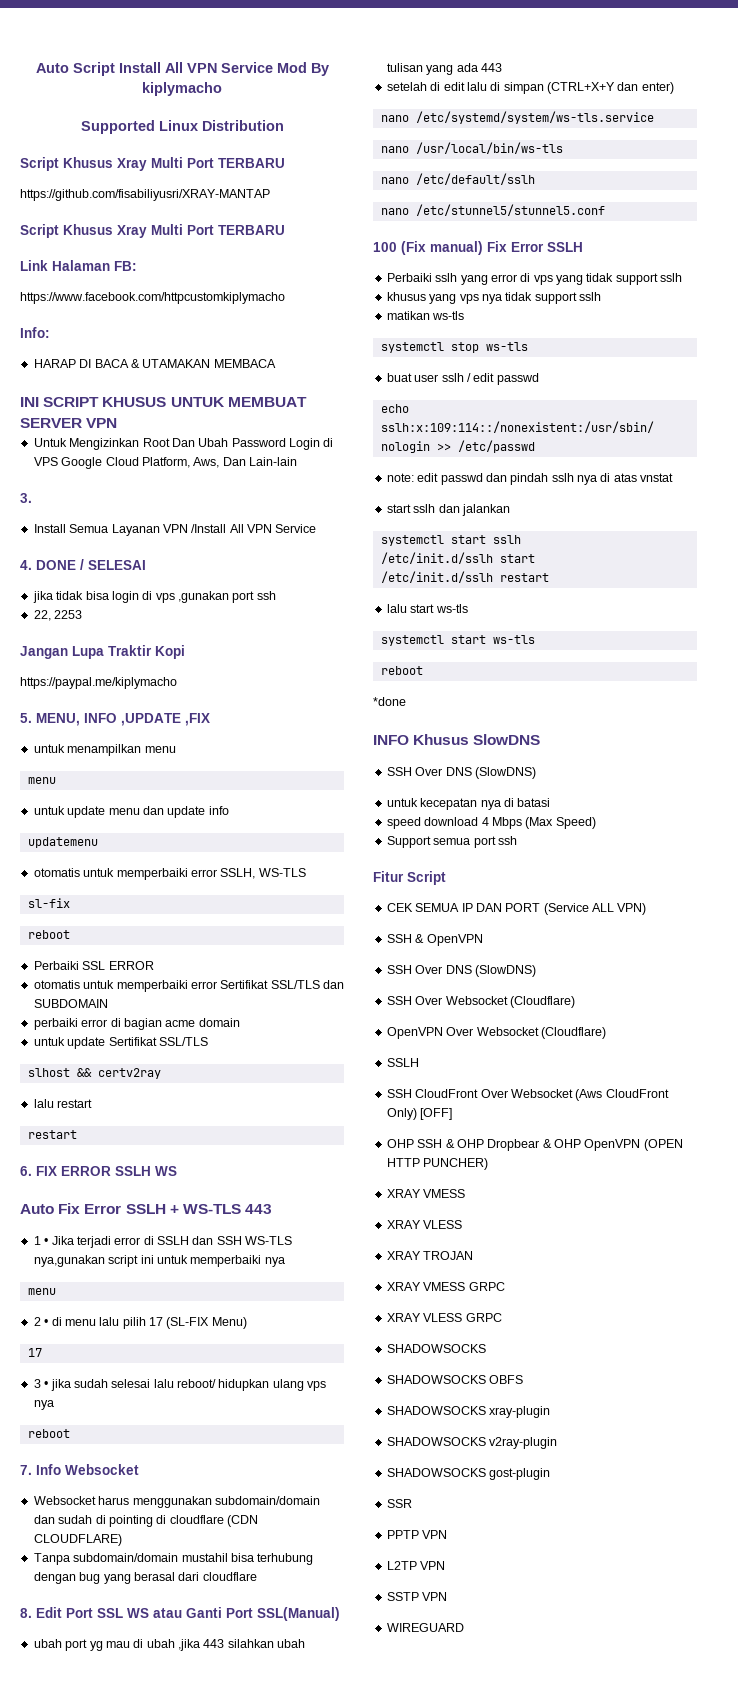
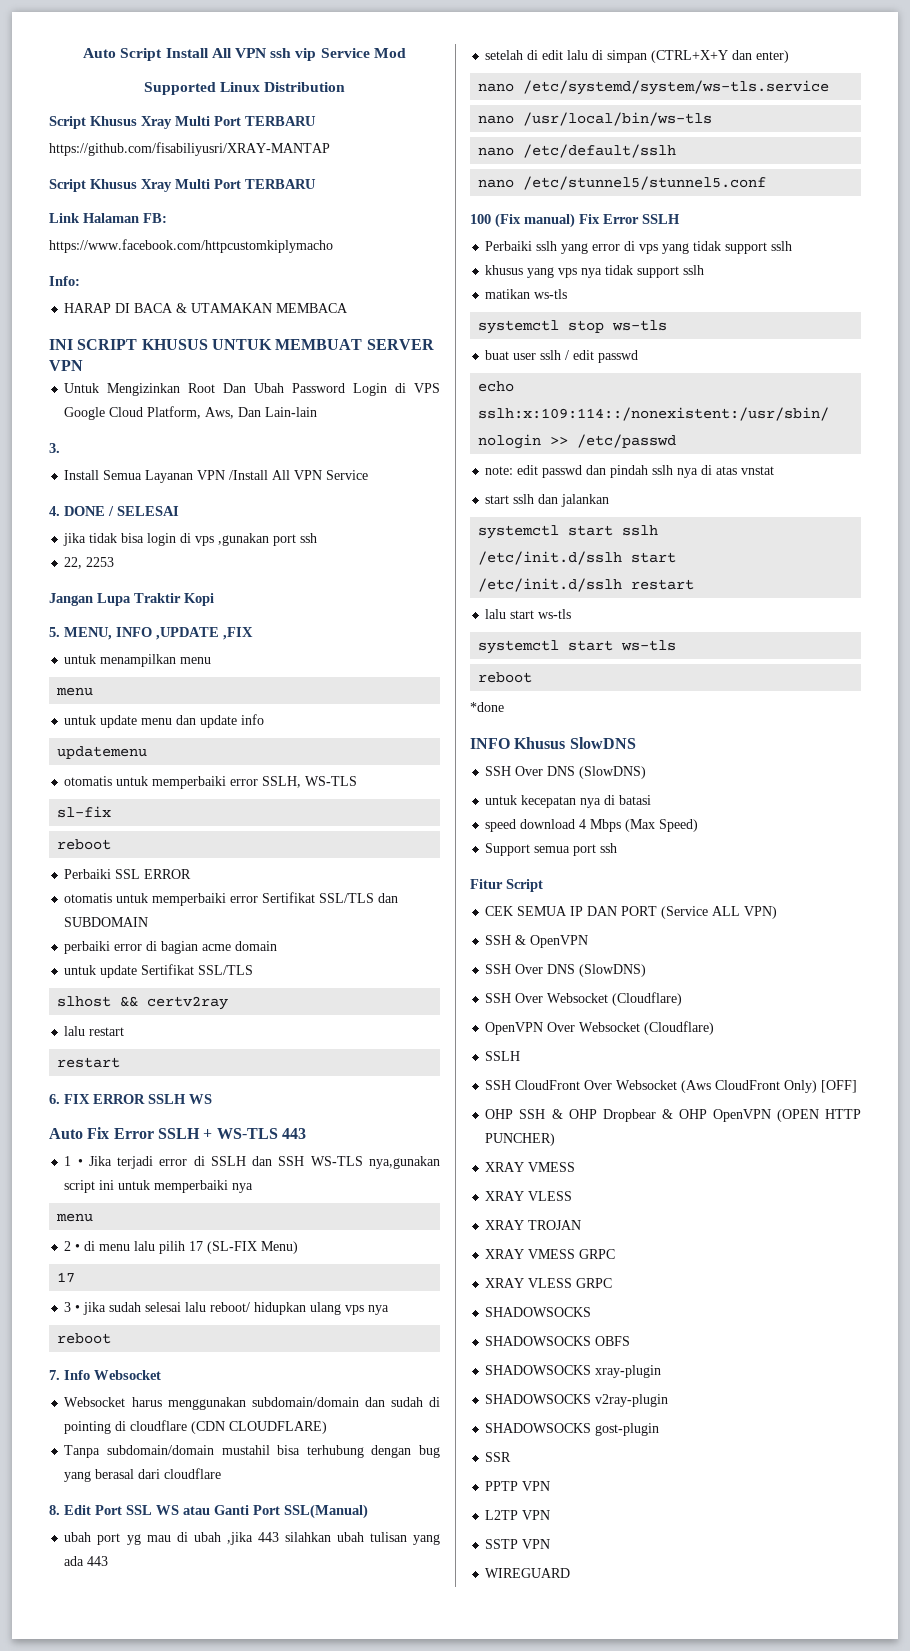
- Auto Script Install All VPN Service Mod By kiplymacho
+ Auto Script Install All VPN ssh vip Service Mod
- https://paypal.me/kiplymacho

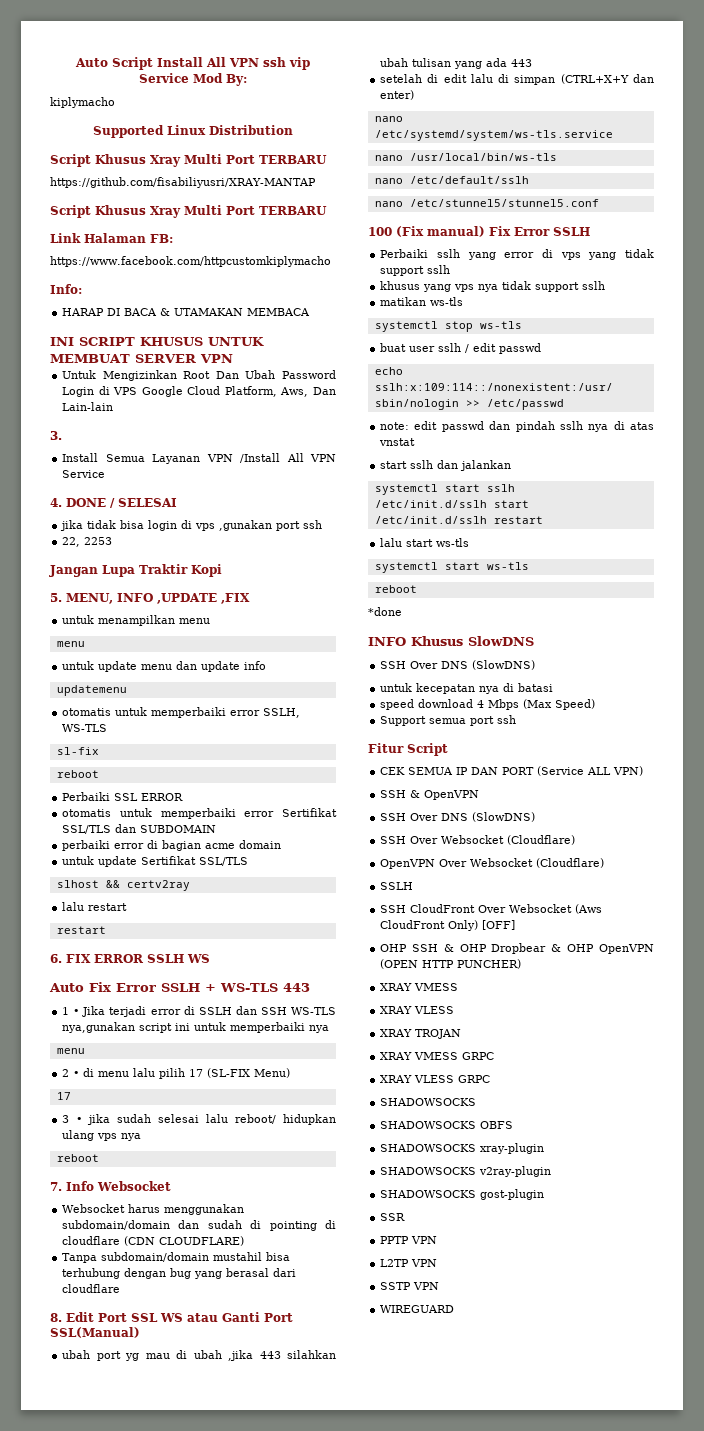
- Auto Script Install All VPN ssh vip Service Mod
+ Auto Script Install All VPN ssh vip Service Mod By:
+ kiplymacho

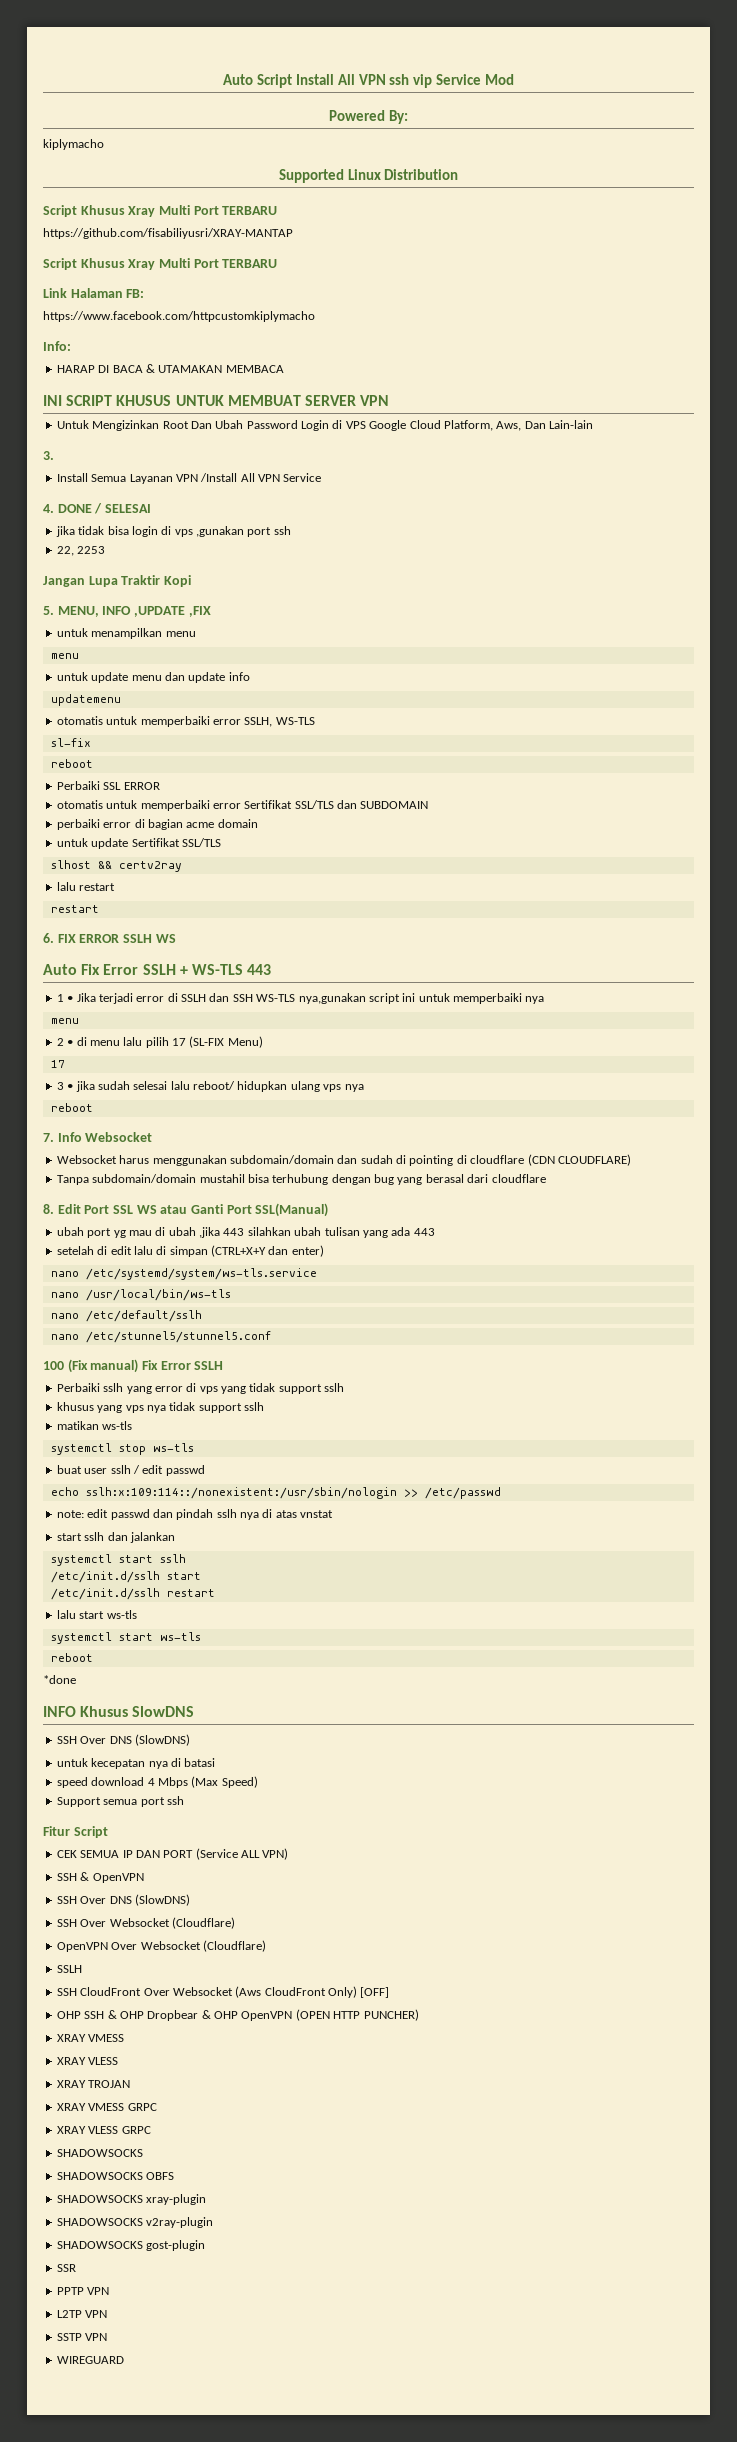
- Auto Script Install All VPN ssh vip Service Mod By:
+ Auto Script Install All VPN ssh vip Service Mod
+ Powered By:

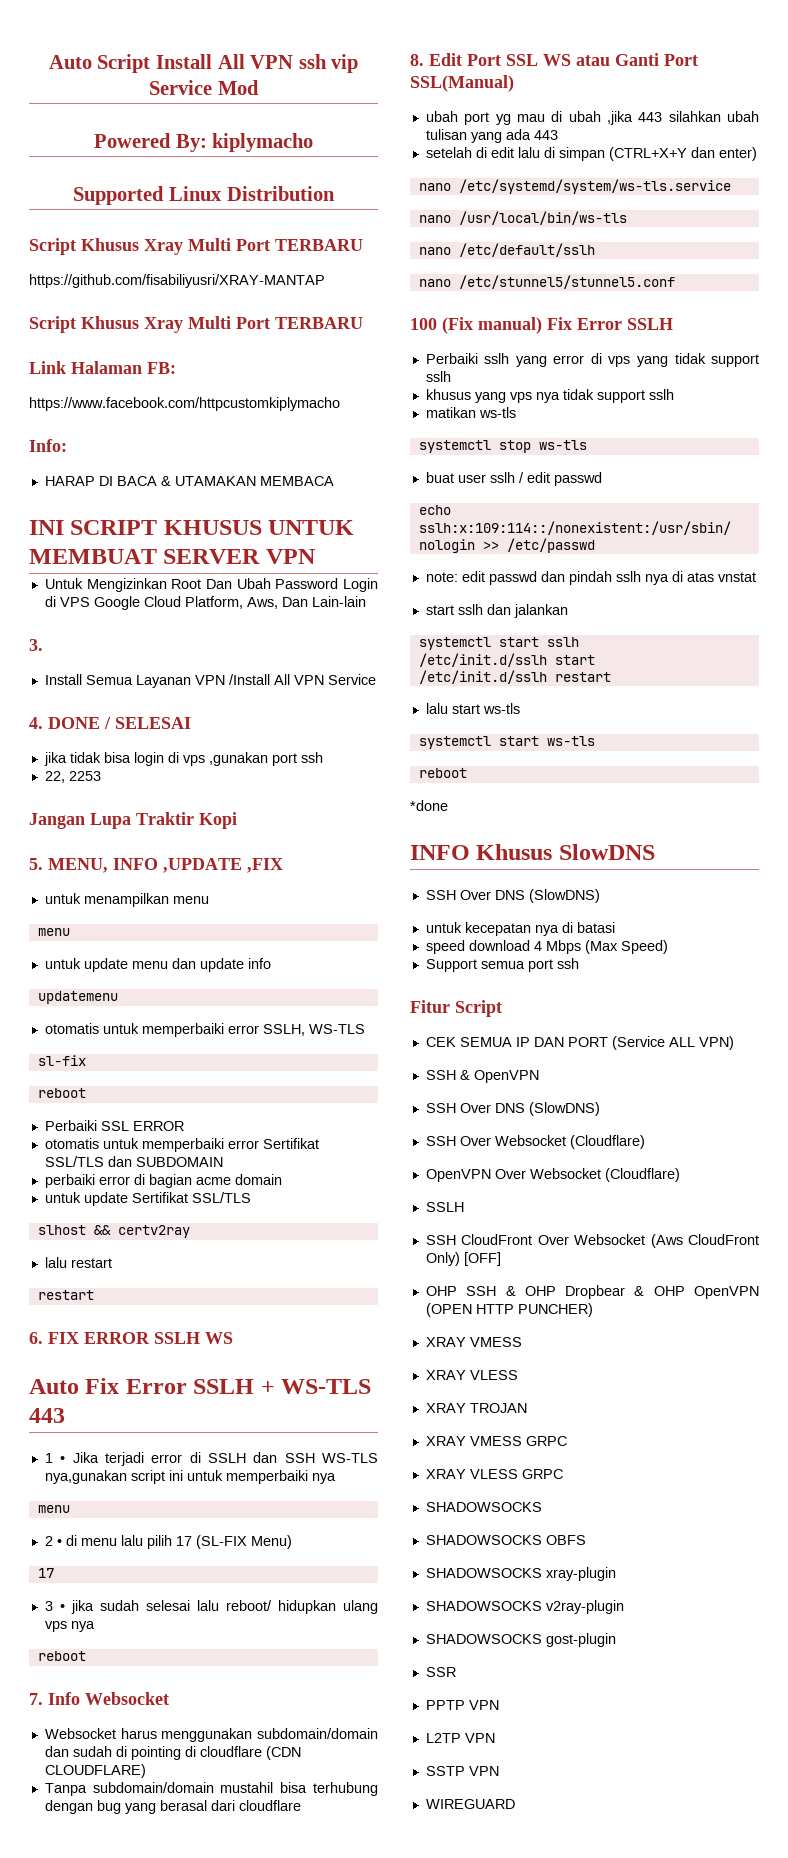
- Powered By:
- kiplymacho
+ Powered By: kiplymacho

